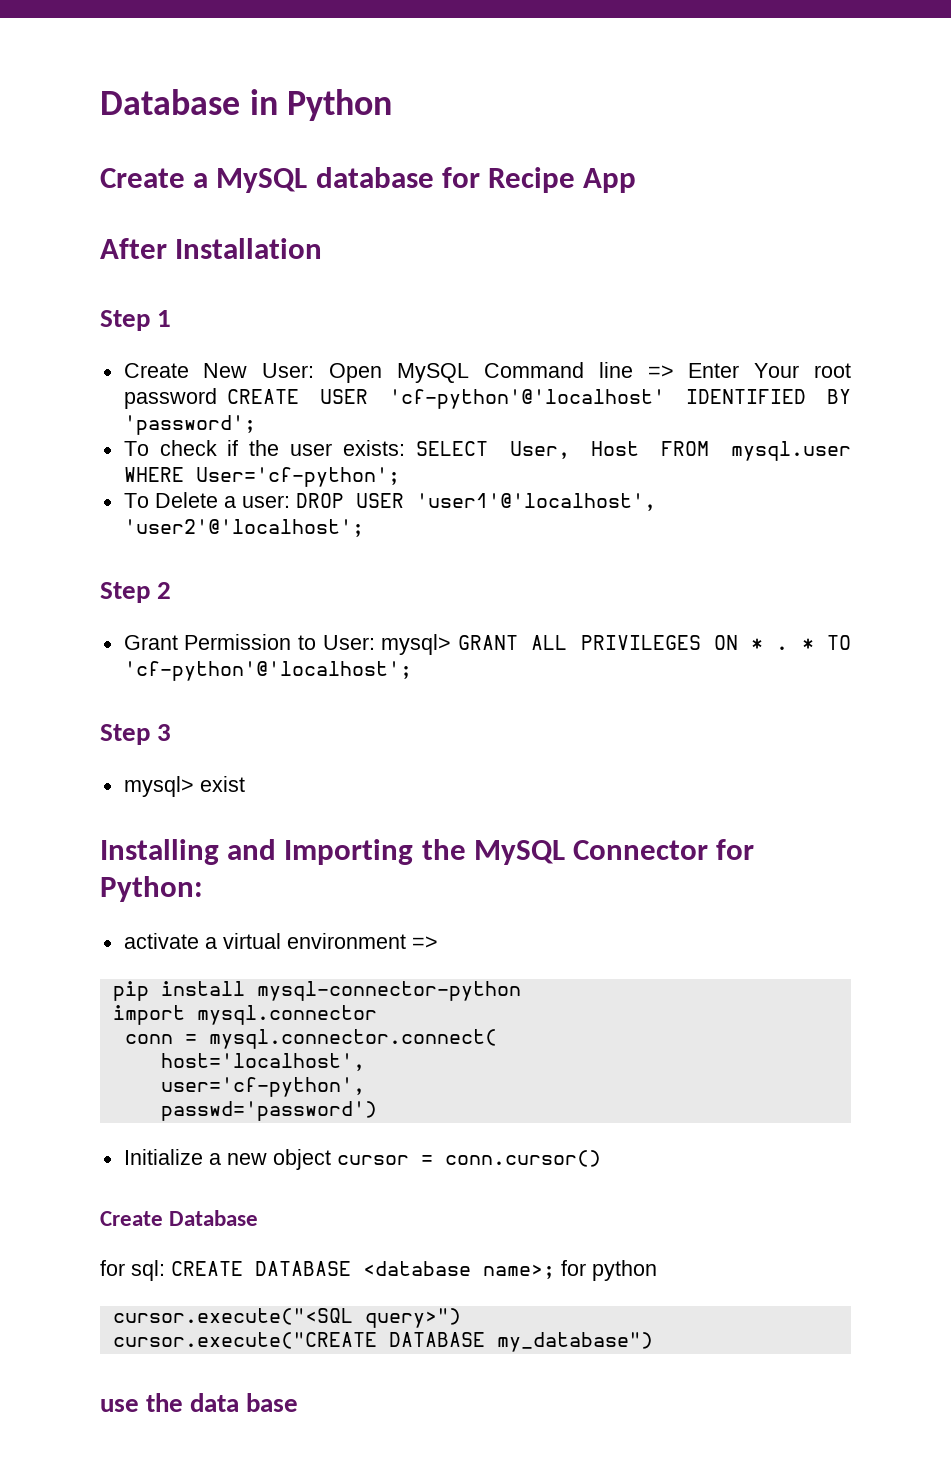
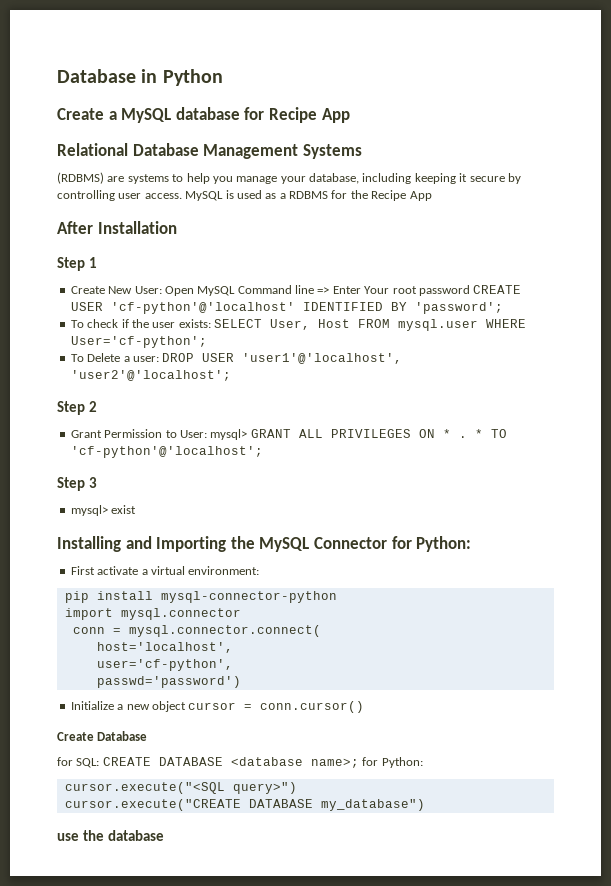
+ Relational Database Management Systems
+ (RDBMS) are systems to help you manage your database, including keeping it secure by controlling user access. MySQL is used as a RDBMS for the Recipe App
- activate a virtual environment =>
+ First activate a virtual environment:
- for sql: CREATE DATABASE <database name>; for python
+ for SQL: CREATE DATABASE <database name>; for Python:
- use the data base
+ use the database

